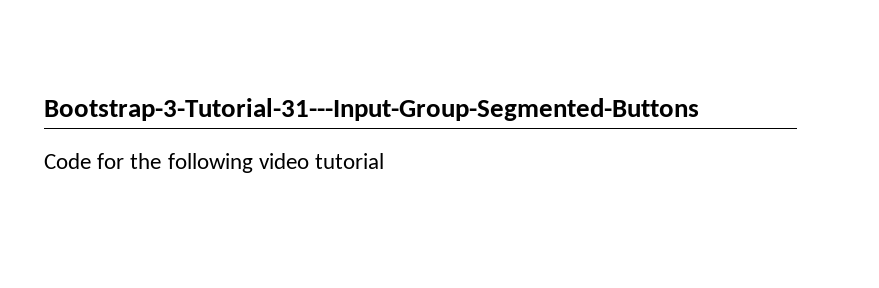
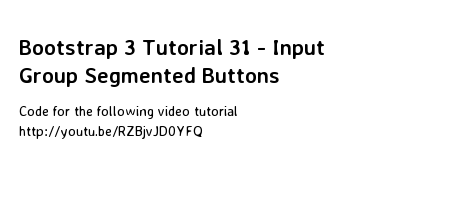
- Bootstrap-3-Tutorial-31---Input-Group-Segmented-Buttons
+ Bootstrap 3 Tutorial 31 - Input Group Segmented Buttons
- Code for the following video tutorial
+ Code for the following video tutorial http://youtu.be/RZBjvJD0YFQ

